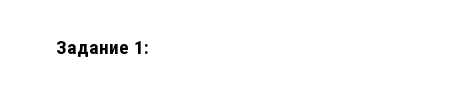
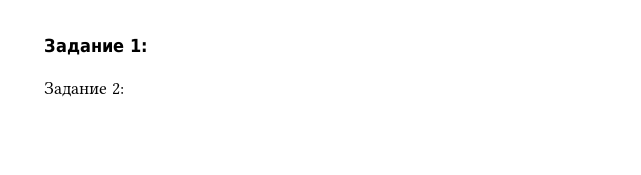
+ Задание 2:

